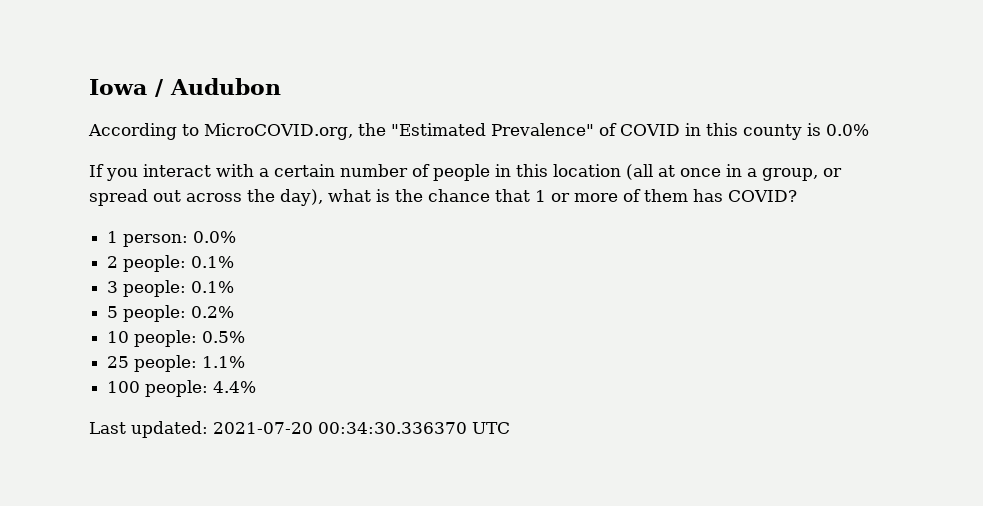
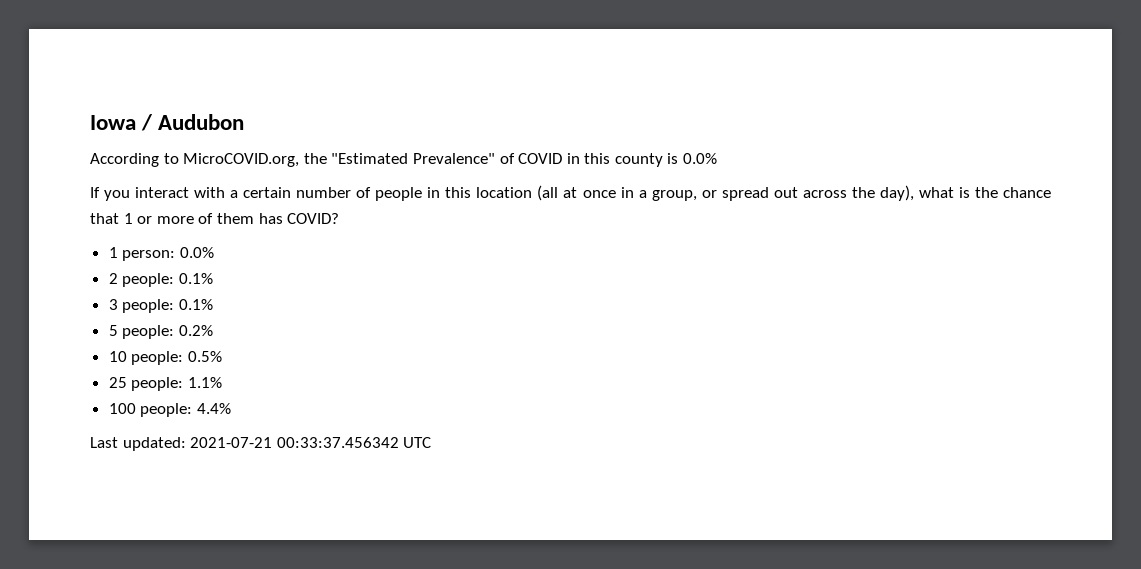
- Last updated: 2021-07-20 00:34:30.336370 UTC
+ Last updated: 2021-07-21 00:33:37.456342 UTC

